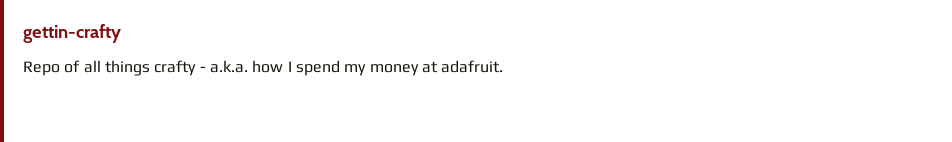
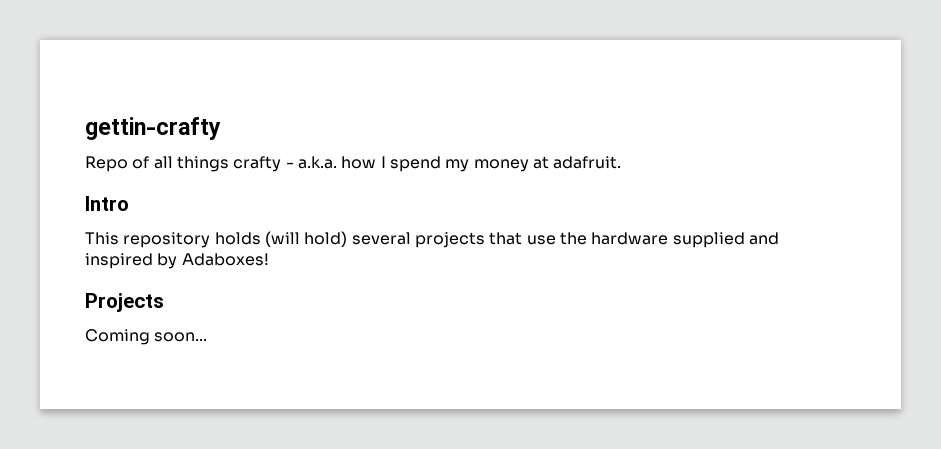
+ Intro
+ This repository holds (will hold) several projects that use the hardware supplied and inspired by Adaboxes!
+ Projects
+ Coming soon...

